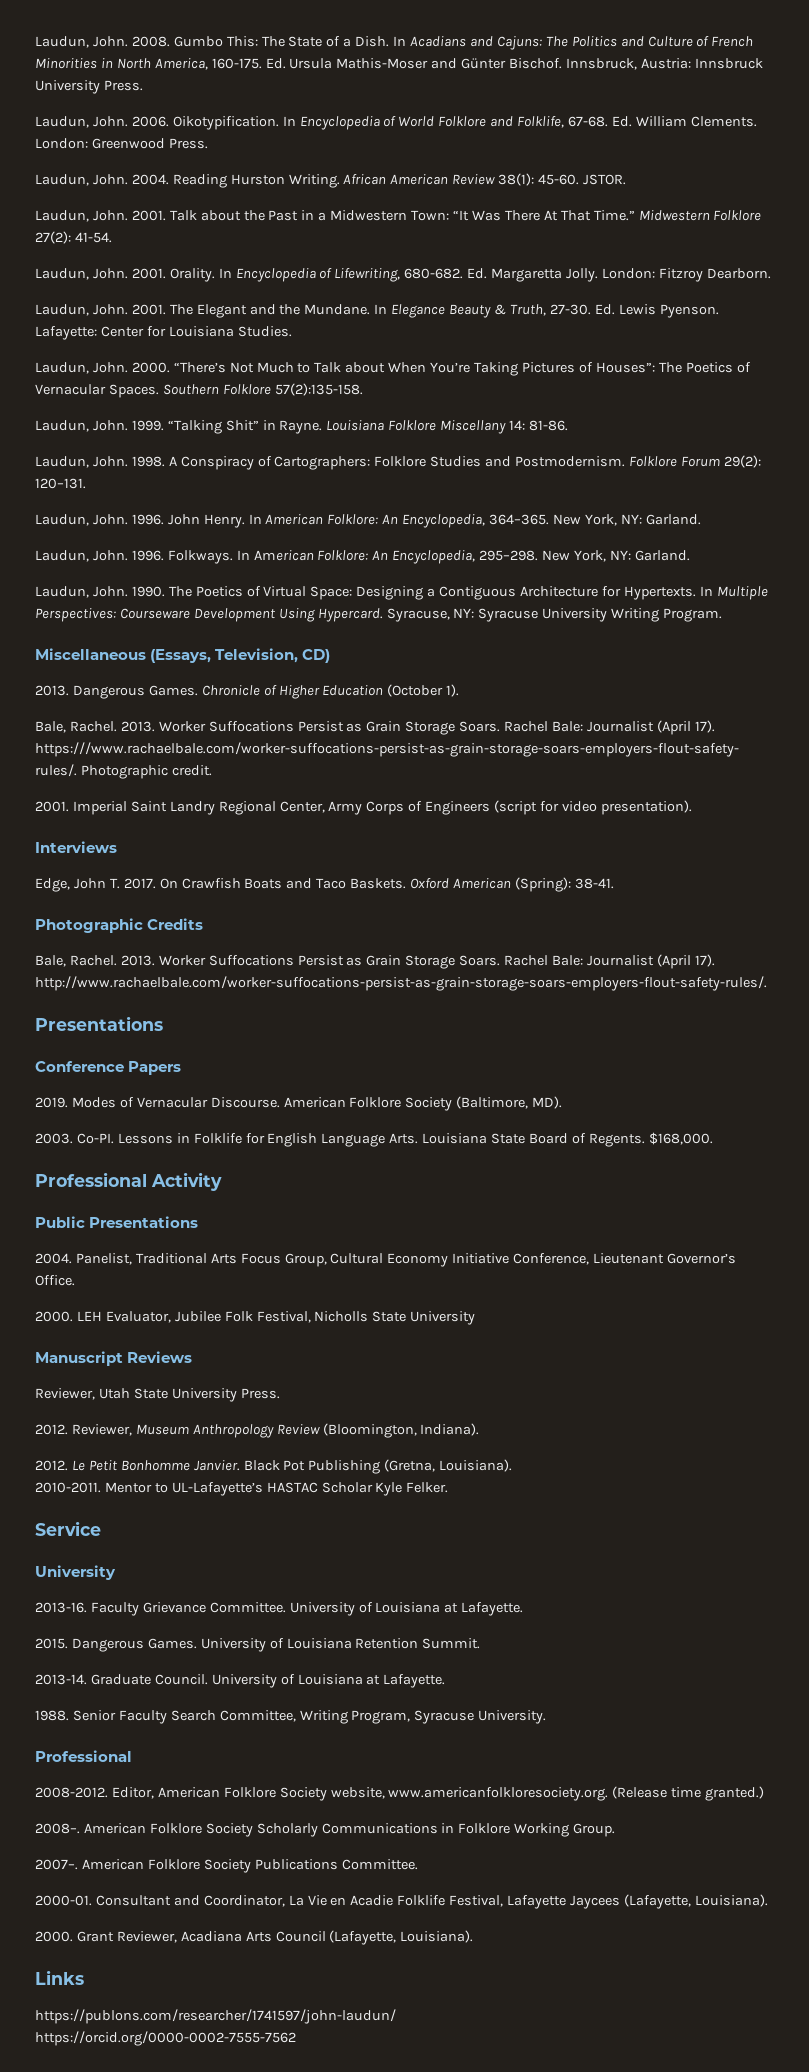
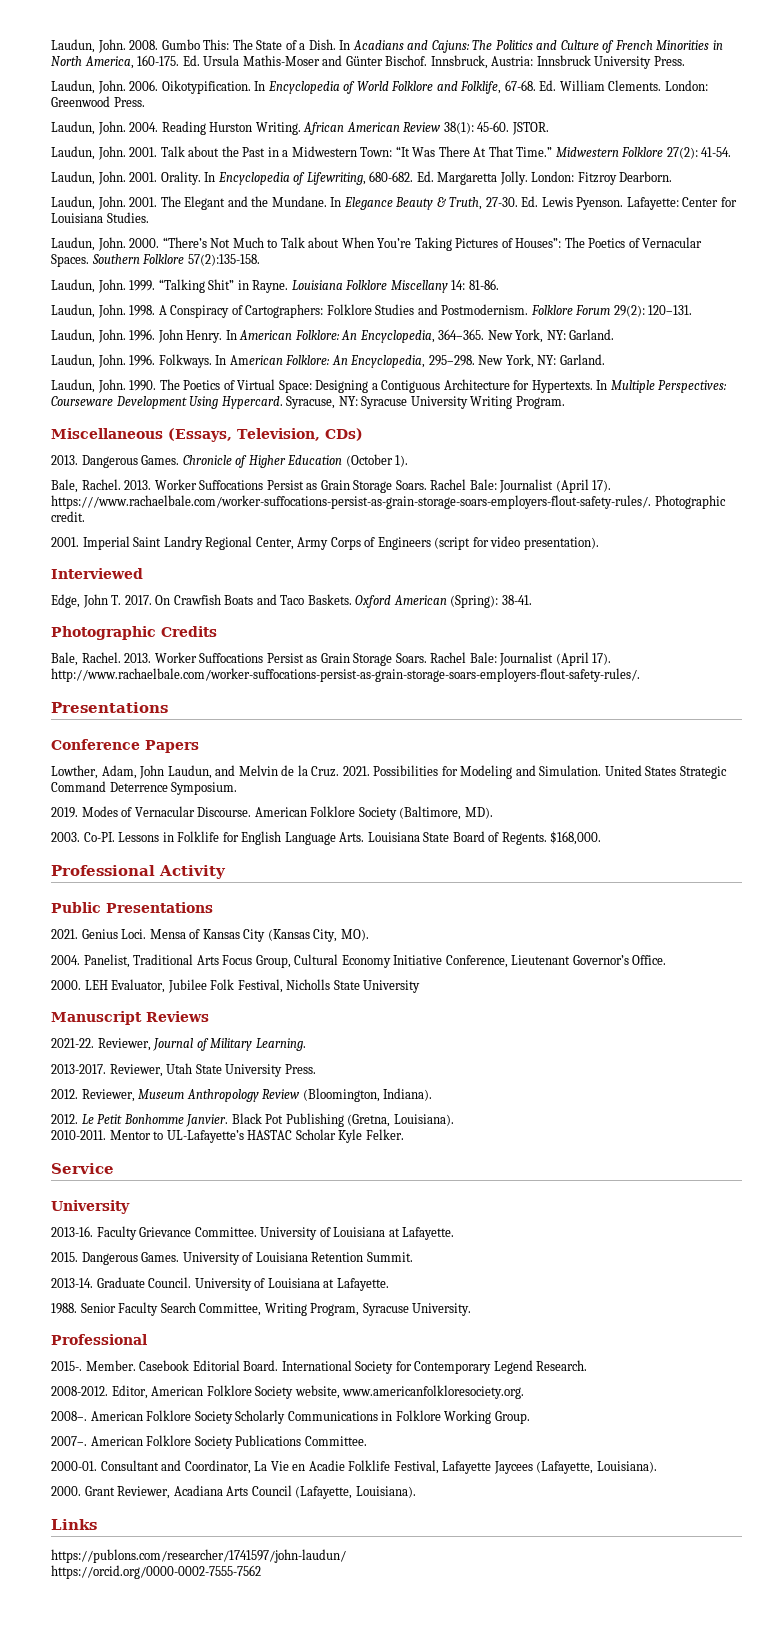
- Miscellaneous (Essays, Television, CD)
+ Miscellaneous (Essays, Television, CDs)
- Interviews
+ Interviewed
+ Lowther, Adam, John Laudun, and Melvin de la Cruz. 2021. Possibilities for Modeling and Simulation. United States Strategic Command Deterrence Symposium.
+ 2021. Genius Loci. Mensa of Kansas City (Kansas City, MO).
+ 2021-22. Reviewer, Journal of Military Learning.
+ 2013-2017.
+ 2015-. Member. Casebook Editorial Board. International Society for Contemporary Legend Research.
- Editor, American Folklore Society website, www.americanfolkloresociety.org. (Release time granted.)
+ Editor, American Folklore Society website, www.americanfolkloresociety.org.

